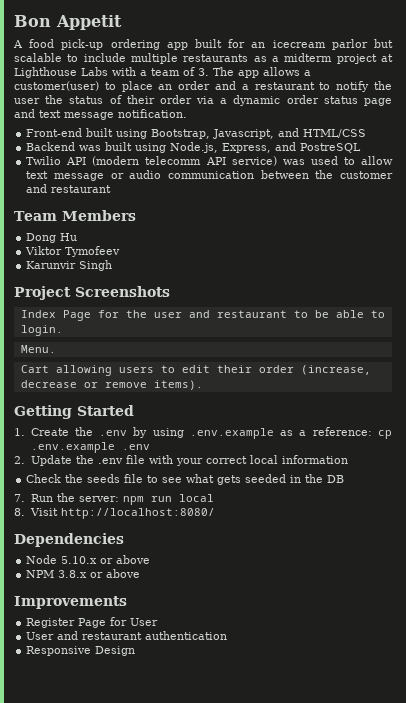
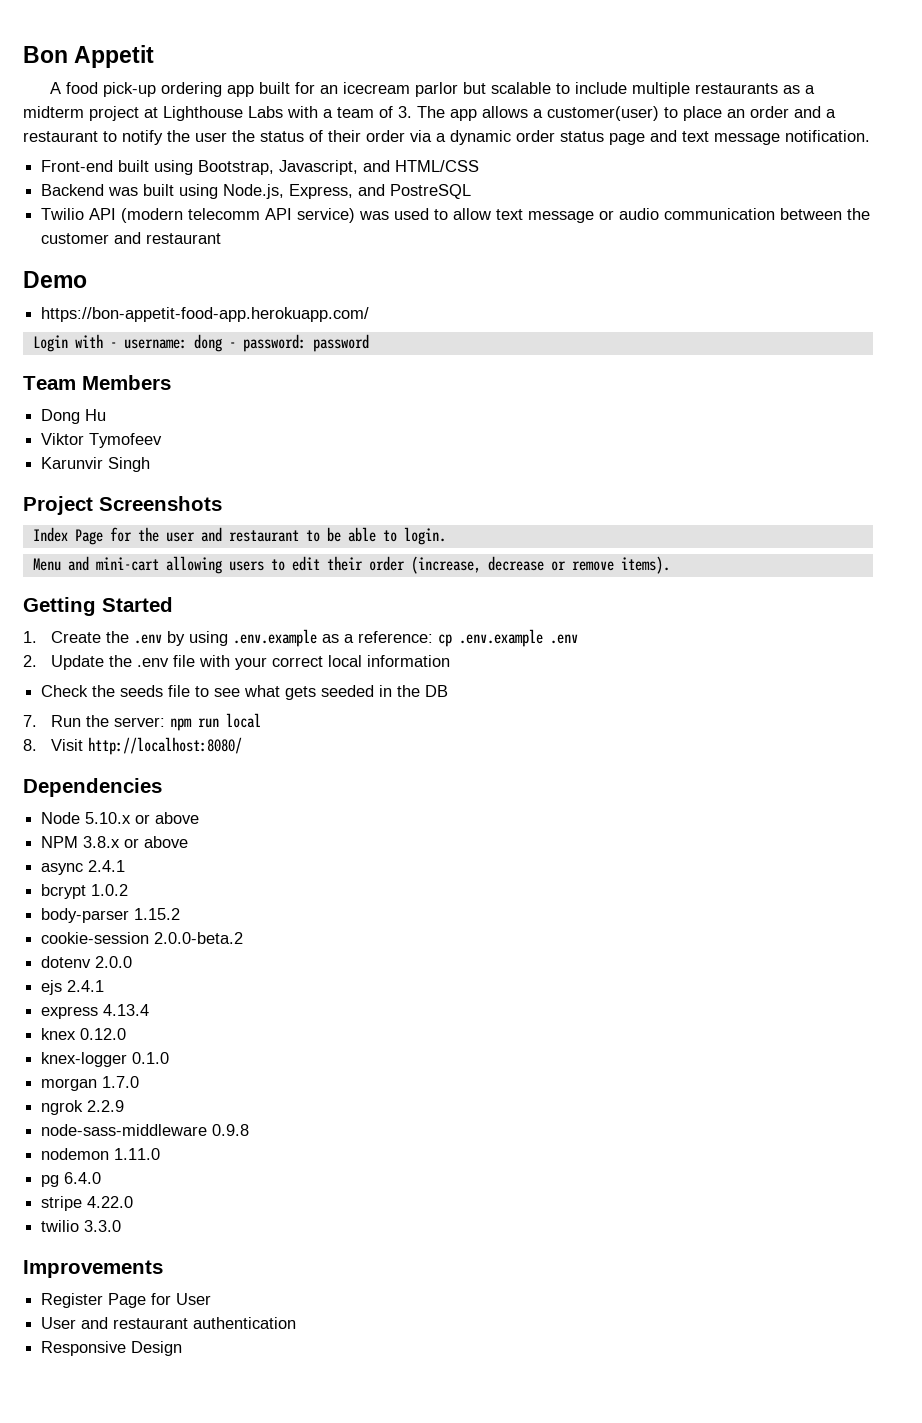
+ Demo
+ https://bon-appetit-food-app.herokuapp.com/
+ Login with - username: dong - password: password
- Menu.
- Cart allowing users to edit their order (increase, decrease or remove items).
+ Menu and mini-cart allowing users to edit their order (increase, decrease or remove items).
+ async 2.4.1
+ bcrypt 1.0.2
+ body-parser 1.15.2
+ cookie-session 2.0.0-beta.2
+ dotenv 2.0.0
+ ejs 2.4.1
+ express 4.13.4
+ knex 0.12.0
+ knex-logger 0.1.0
+ morgan 1.7.0
+ ngrok 2.2.9
+ node-sass-middleware 0.9.8
+ nodemon 1.11.0
+ pg 6.4.0
+ stripe 4.22.0
+ twilio 3.3.0

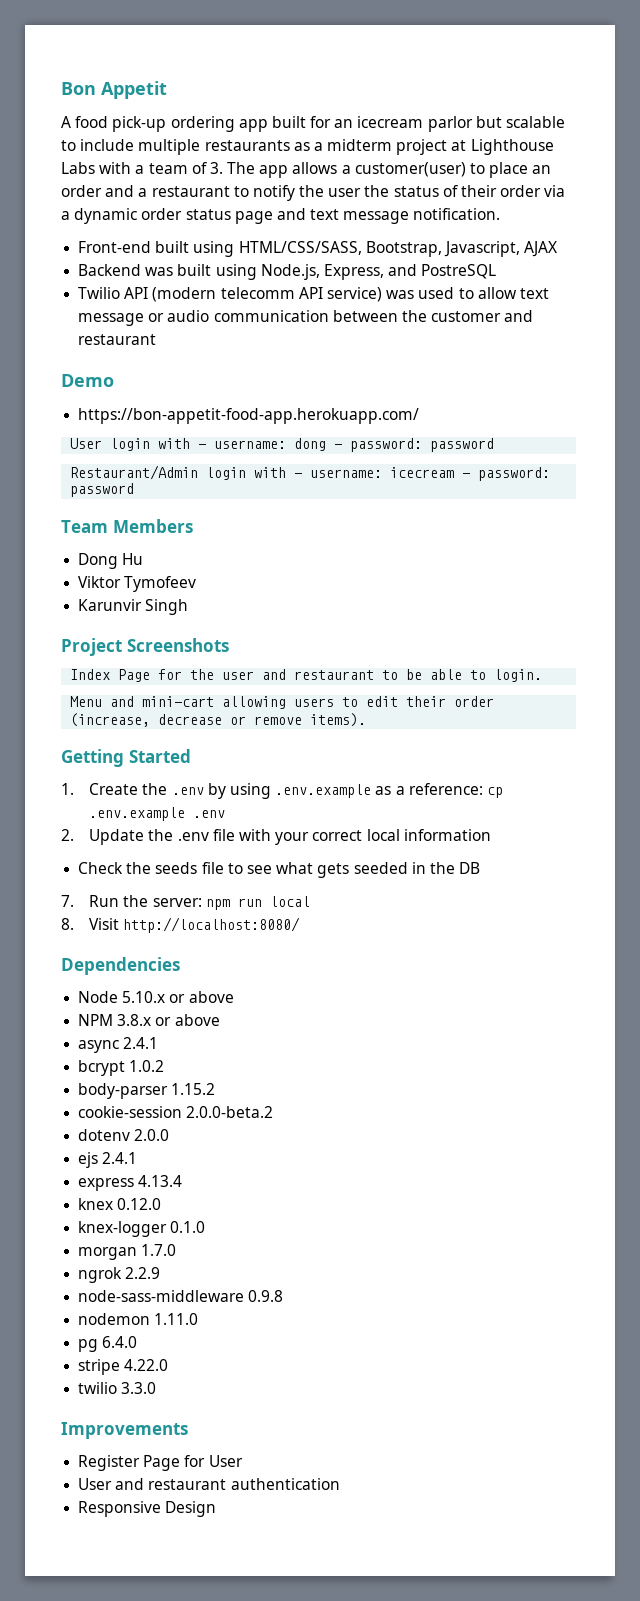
- Front-end built using Bootstrap, Javascript, and HTML/CSS
+ Front-end built using HTML/CSS/SASS, Bootstrap, Javascript, AJAX
- Login with - username: dong - password: password
+ User login with - username: dong - password: password
+ Restaurant/Admin login with - username: icecream - password: password

